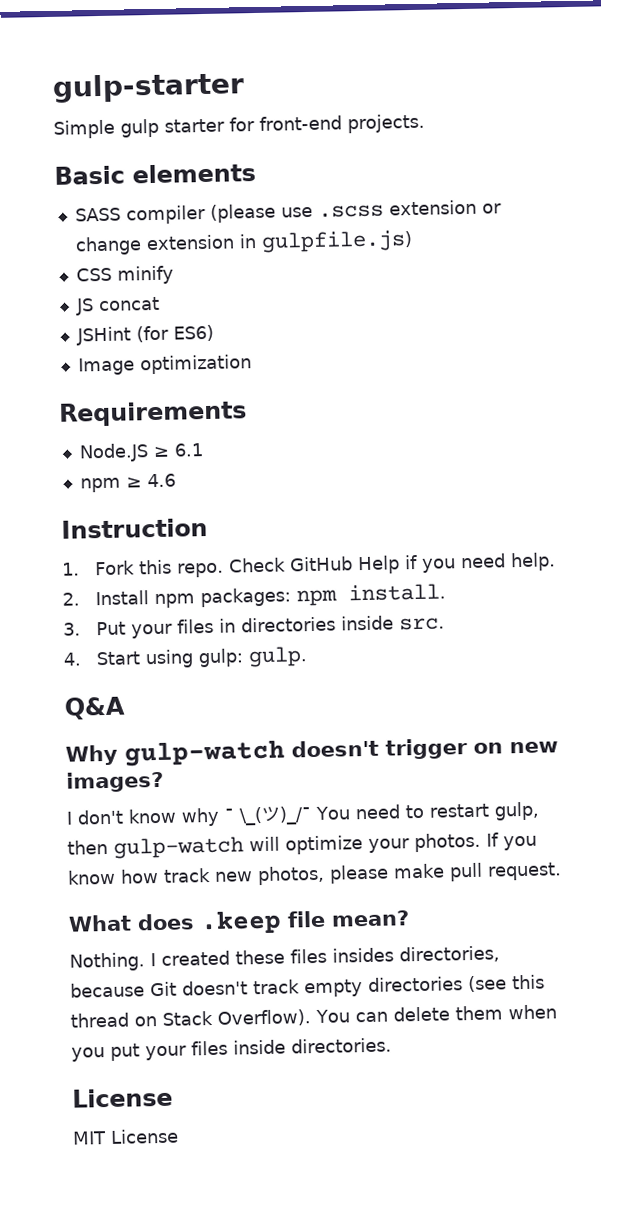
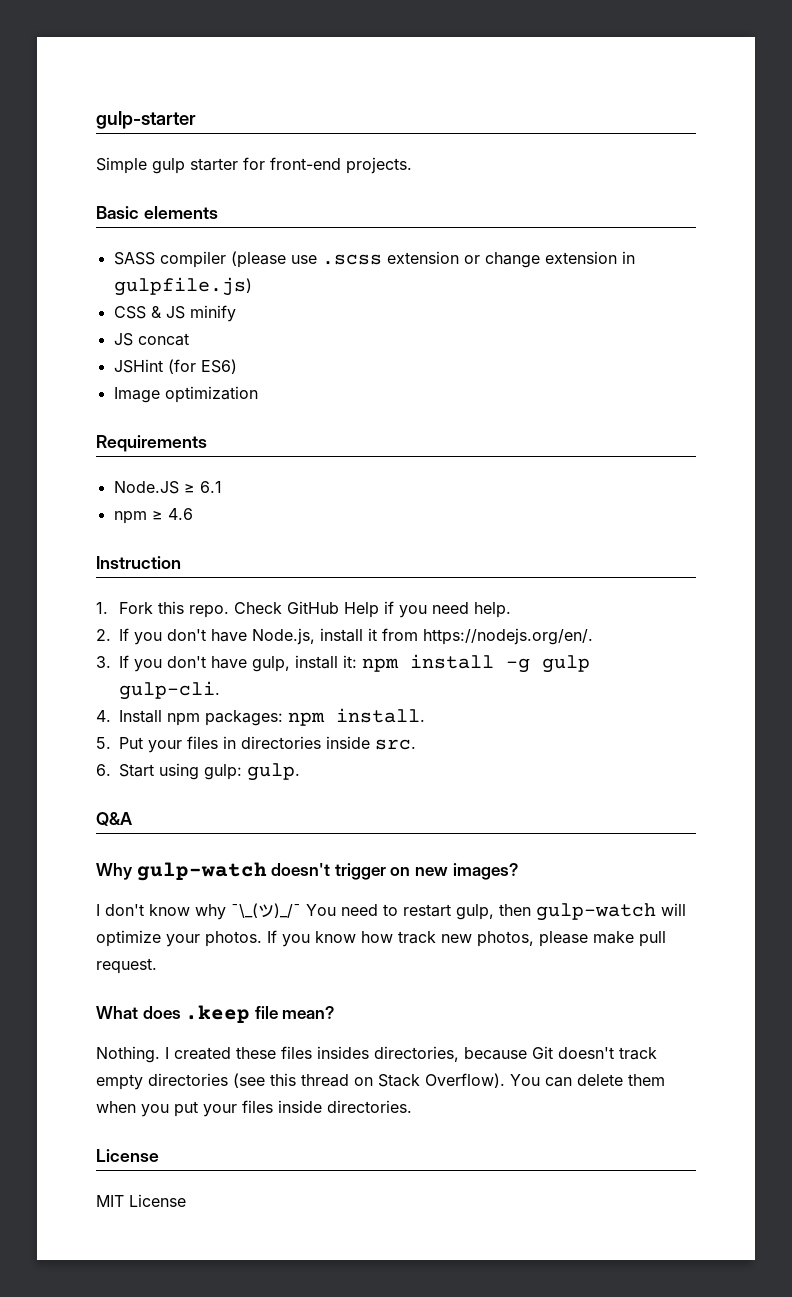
- CSS minify
+ CSS & JS minify
- 2. Install npm packages: npm install.
+ 2. If you don't have Node.js, install it from https://nodejs.org/en/.
+ 3. If you don't have gulp, install it: npm install -g gulp gulp-cli.
+ 4. Install npm packages: npm install.
- 3. Put your files in directories inside src.
+ 5. Put your files in directories inside src.
- 4. Start using gulp: gulp.
+ 6. Start using gulp: gulp.
- I don't know why ¯ \_(ツ)_/¯ You need to restart gulp, then gulp-watch will optimize your photos.
+ I don't know why ¯\_(ツ)_/¯ You need to restart gulp, then gulp-watch will optimize your photos.

